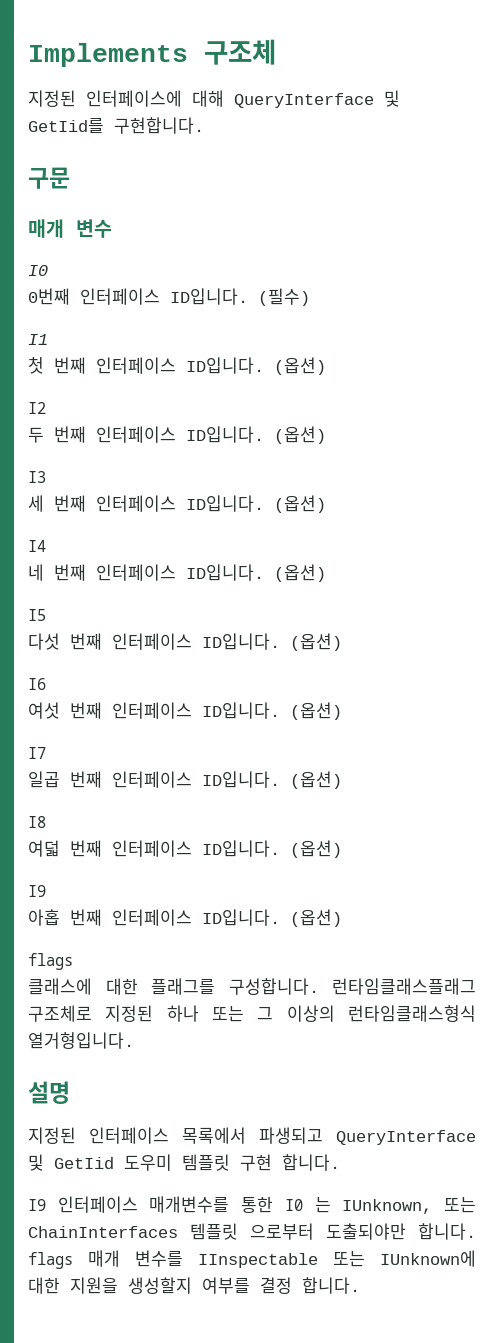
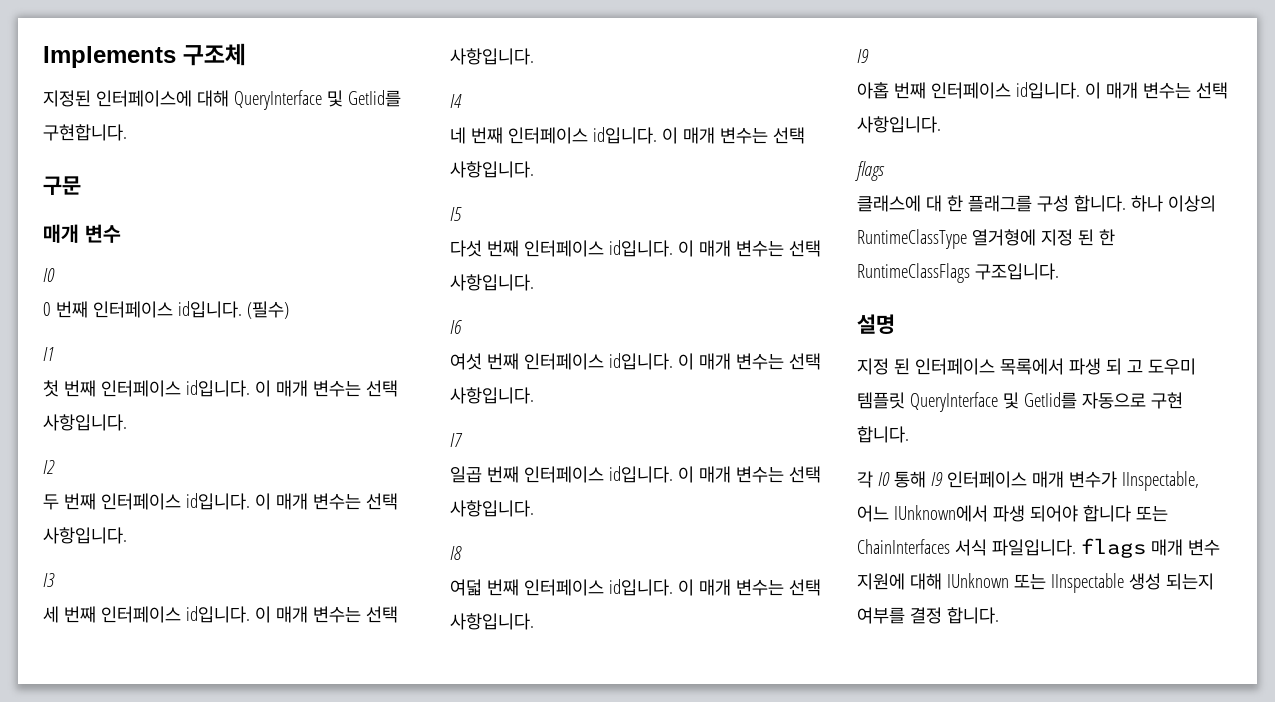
- 0번째 인터페이스 ID입니다.
+ 0 번째 인터페이스 id입니다.
- 첫 번째 인터페이스 ID입니다. (옵션)
+ 첫 번째 인터페이스 id입니다. 이 매개 변수는 선택 사항입니다.
  I2
- 두 번째 인터페이스 ID입니다. (옵션)
+ 두 번째 인터페이스 id입니다. 이 매개 변수는 선택 사항입니다.
  I3
- 세 번째 인터페이스 ID입니다. (옵션)
+ 세 번째 인터페이스 id입니다. 이 매개 변수는 선택 사항입니다.
  I4
- 네 번째 인터페이스 ID입니다. (옵션)
+ 네 번째 인터페이스 id입니다. 이 매개 변수는 선택 사항입니다.
  I5
- 다섯 번째 인터페이스 ID입니다. (옵션)
+ 다섯 번째 인터페이스 id입니다. 이 매개 변수는 선택 사항입니다.
  I6
- 여섯 번째 인터페이스 ID입니다. (옵션)
+ 여섯 번째 인터페이스 id입니다. 이 매개 변수는 선택 사항입니다.
  I7
- 일곱 번째 인터페이스 ID입니다. (옵션)
+ 일곱 번째 인터페이스 id입니다. 이 매개 변수는 선택 사항입니다.
  I8
- 여덟 번째 인터페이스 ID입니다. (옵션)
+ 여덟 번째 인터페이스 id입니다. 이 매개 변수는 선택 사항입니다.
  I9
- 아홉 번째 인터페이스 ID입니다. (옵션)
+ 아홉 번째 인터페이스 id입니다. 이 매개 변수는 선택 사항입니다.
  flags
- 클래스에 대한 플래그를 구성합니다. 런타임클래스플래그 구조체로 지정된 하나 또는 그 이상의 런타임클래스형식 열거형입니다.
+ 클래스에 대 한 플래그를 구성 합니다. 하나 이상의 RuntimeClassType 열거형에 지정 된 한 RuntimeClassFlags 구조입니다.
  설명
- 지정된 인터페이스 목록에서 파생되고 QueryInterface 및 GetIid 도우미 템플릿 구현 합니다.
- I9 인터페이스 매개변수를 통한 I0 는 IUnknown, 또는 ChainInterfaces 템플릿 으로부터 도출되야만 합니다. flags 매개 변수를 IInspectable 또는 IUnknown에 대한 지원을 생성할지 여부를 결정 합니다.
+ 지정 된 인터페이스 목록에서 파생 되 고 도우미 템플릿 QueryInterface 및 GetIid를 자동으로 구현 합니다.
+ 각 I0 통해 I9 인터페이스 매개 변수가 IInspectable, 어느 IUnknown에서 파생 되어야 합니다 또는 ChainInterfaces 서식 파일입니다. flags 매개 변수 지원에 대해 IUnknown 또는 IInspectable 생성 되는지 여부를 결정 합니다.

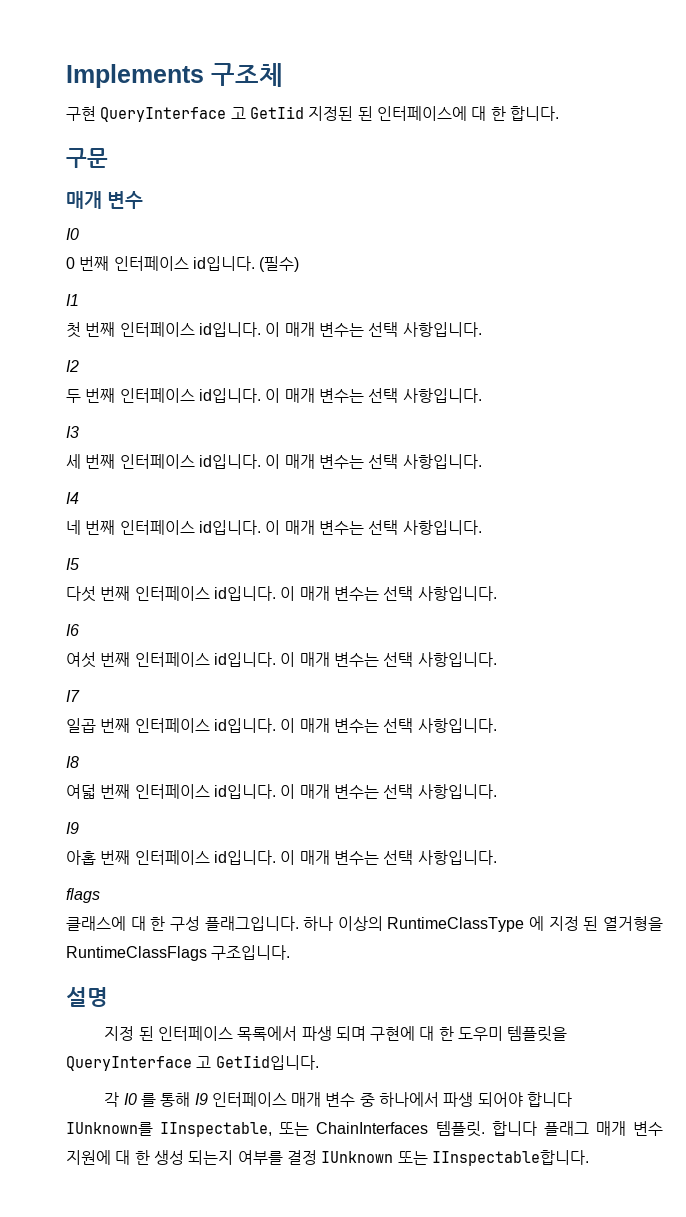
- 지정된 인터페이스에 대해 QueryInterface 및 GetIid를 구현합니다.
+ 구현 QueryInterface 고 GetIid 지정된 된 인터페이스에 대 한 합니다.
- 클래스에 대 한 플래그를 구성 합니다.
+ 클래스에 대 한 구성 플래그입니다.
- 하나 이상의 RuntimeClassType 열거형에 지정 된 한 RuntimeClassFlags 구조입니다.
+ 하나 이상의 RuntimeClassType 에 지정 된 열거형을 RuntimeClassFlags 구조입니다.
- 지정 된 인터페이스 목록에서 파생 되 고 도우미 템플릿 QueryInterface 및 GetIid를 자동으로 구현 합니다.
+ 지정 된 인터페이스 목록에서 파생 되며 구현에 대 한 도우미 템플릿을 QueryInterface 고 GetIid입니다.
- 각 I0 통해 I9 인터페이스 매개 변수가 IInspectable, 어느 IUnknown에서 파생 되어야 합니다 또는 ChainInterfaces 서식 파일입니다. flags 매개 변수 지원에 대해 IUnknown 또는 IInspectable 생성 되는지 여부를 결정 합니다.
+ 각 I0 를 통해 I9 인터페이스 매개 변수 중 하나에서 파생 되어야 합니다 IUnknown를 IInspectable, 또는 ChainInterfaces 템플릿. 합니다 플래그 매개 변수 지원에 대 한 생성 되는지 여부를 결정 IUnknown 또는 IInspectable합니다.

